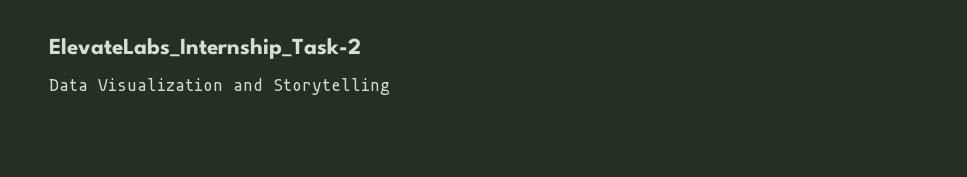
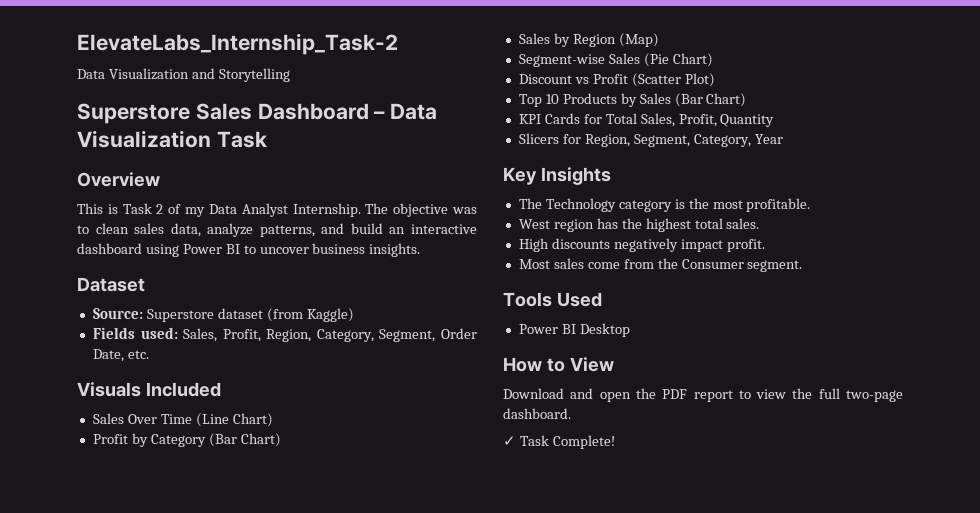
+ Superstore Sales Dashboard – Data Visualization Task
+ Overview
+ This is Task 2 of my Data Analyst Internship. The objective was to clean sales data, analyze patterns, and build an interactive dashboard using Power BI to uncover business insights.
+ Dataset
+ Source: Superstore dataset (from Kaggle)
+ Fields used: Sales, Profit, Region, Category, Segment, Order Date, etc.
+ Visuals Included
+ Sales Over Time (Line Chart)
+ Profit by Category (Bar Chart)
+ Sales by Region (Map)
+ Segment-wise Sales (Pie Chart)
+ Discount vs Profit (Scatter Plot)
+ Top 10 Products by Sales (Bar Chart)
+ KPI Cards for Total Sales, Profit, Quantity
+ Slicers for Region, Segment, Category, Year
+ Key Insights
+ The Technology category is the most profitable.
+ West region has the highest total sales.
+ High discounts negatively impact profit.
+ Most sales come from the Consumer segment.
+ Tools Used
+ Power BI Desktop
+ How to View
+ Download and open the PDF report to view the full two-page dashboard.
+ ✓ Task Complete!

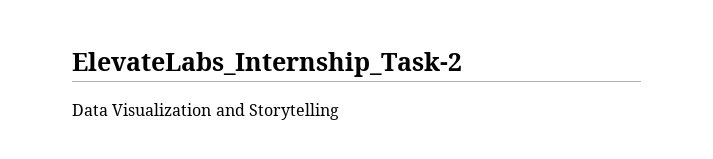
- Superstore Sales Dashboard – Data Visualization Task
- Overview
- This is Task 2 of my Data Analyst Internship. The objective was to clean sales data, analyze patterns, and build an interactive dashboard using Power BI to uncover business insights.
- Dataset
- Source: Superstore dataset (from Kaggle)
- Fields used: Sales, Profit, Region, Category, Segment, Order Date, etc.
- Visuals Included
- Sales Over Time (Line Chart)
- Profit by Category (Bar Chart)
- Sales by Region (Map)
- Segment-wise Sales (Pie Chart)
- Discount vs Profit (Scatter Plot)
- Top 10 Products by Sales (Bar Chart)
- KPI Cards for Total Sales, Profit, Quantity
- Slicers for Region, Segment, Category, Year
- Key Insights
- The Technology category is the most profitable.
- West region has the highest total sales.
- High discounts negatively impact profit.
- Most sales come from the Consumer segment.
- Tools Used
- Power BI Desktop
- How to View
- Download and open the PDF report to view the full two-page dashboard.
- ✓ Task Complete!

